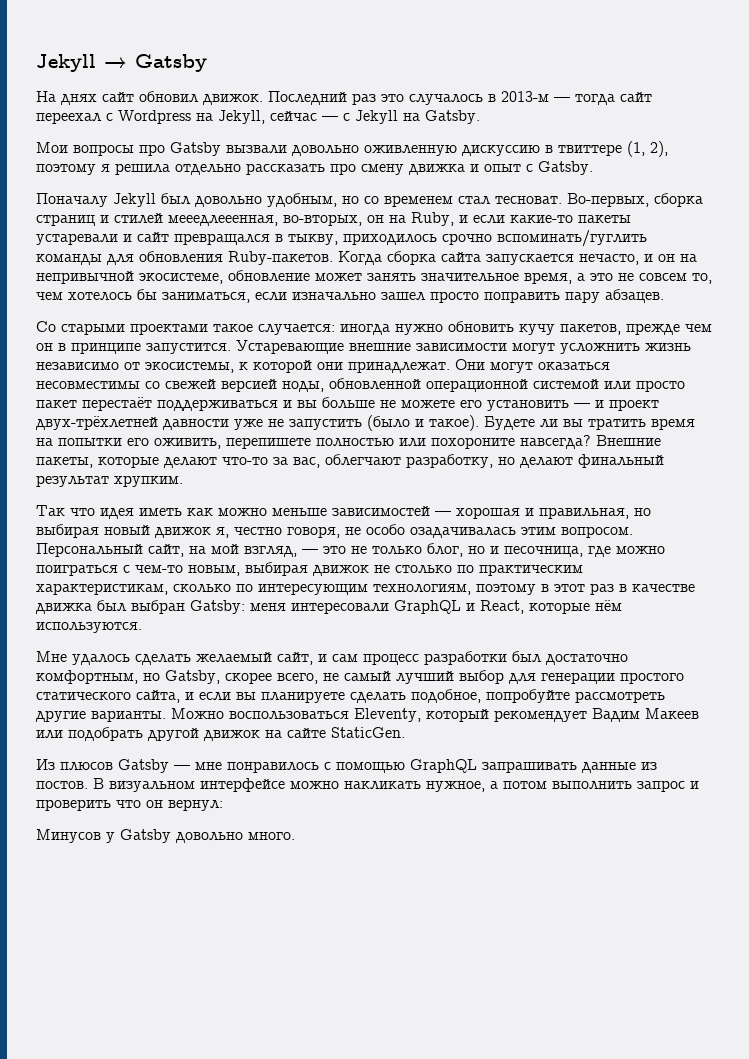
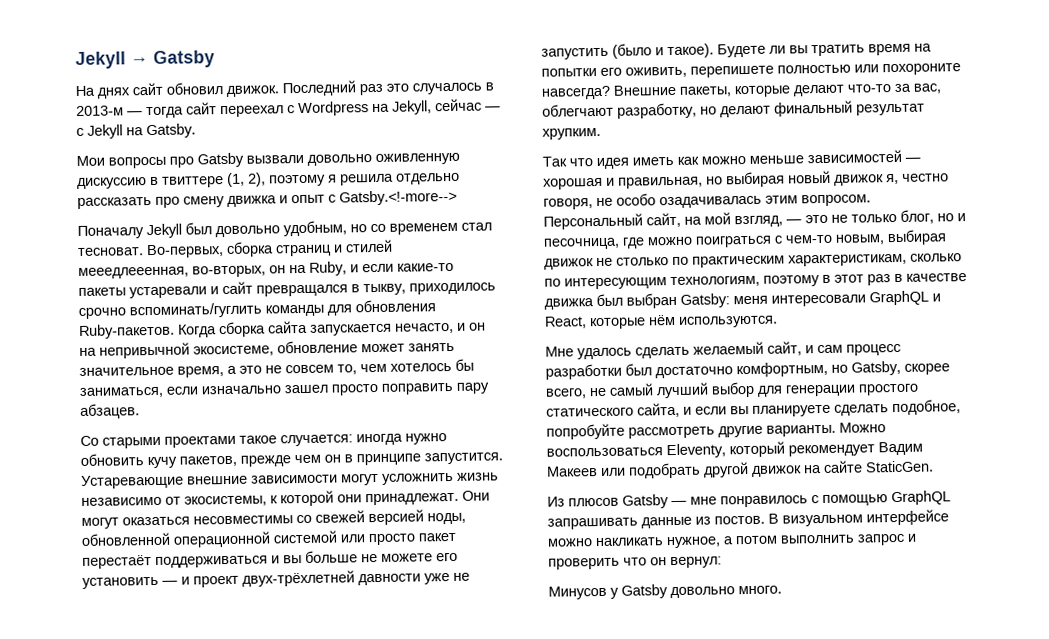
- Мои вопросы про Gatsby вызвали довольно оживленную дискуссию в твиттере (1, 2), поэтому я решила отдельно рассказать про смену движка и опыт с Gatsby.
+ Мои вопросы про Gatsby вызвали довольно оживленную дискуссию в твиттере (1, 2), поэтому я решила отдельно рассказать про смену движка и опыт с Gatsby.<!-more-->

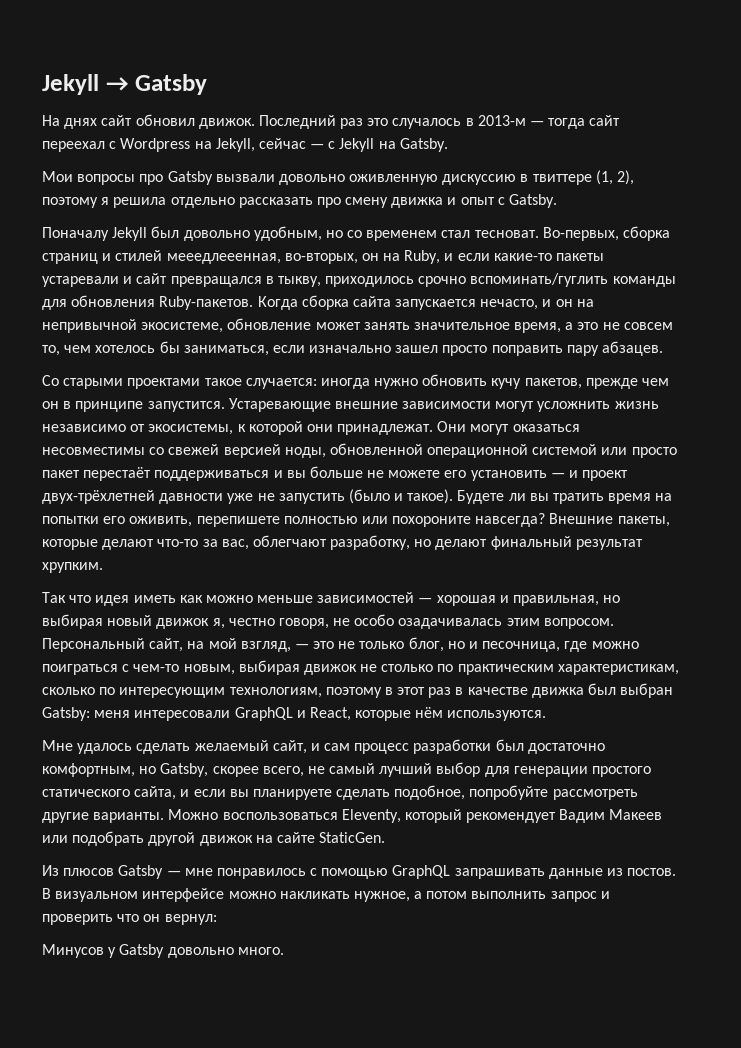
- Мои вопросы про Gatsby вызвали довольно оживленную дискуссию в твиттере (1, 2), поэтому я решила отдельно рассказать про смену движка и опыт с Gatsby.<!-more-->
+ Мои вопросы про Gatsby вызвали довольно оживленную дискуссию в твиттере (1, 2), поэтому я решила отдельно рассказать про смену движка и опыт с Gatsby.

